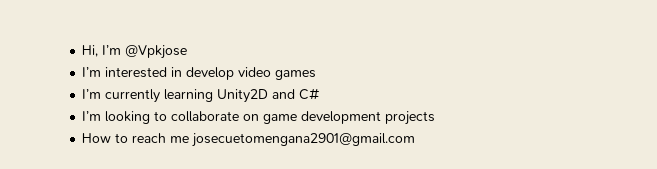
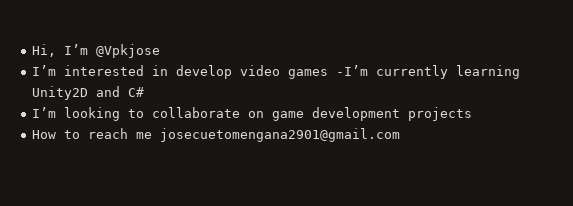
- I’m interested in develop video games
- I’m currently learning Unity2D and C#
+ I’m interested in develop video games -I’m currently learning Unity2D and C#

